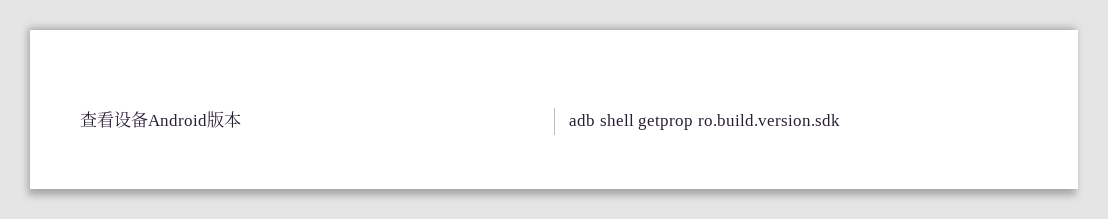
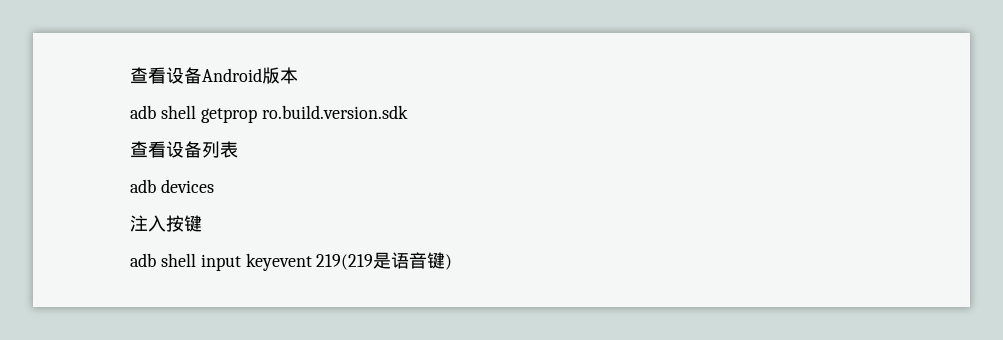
+ 查看设备列表
+ adb devices
+ 注入按键
+ adb shell input keyevent 219(219是语音键)

